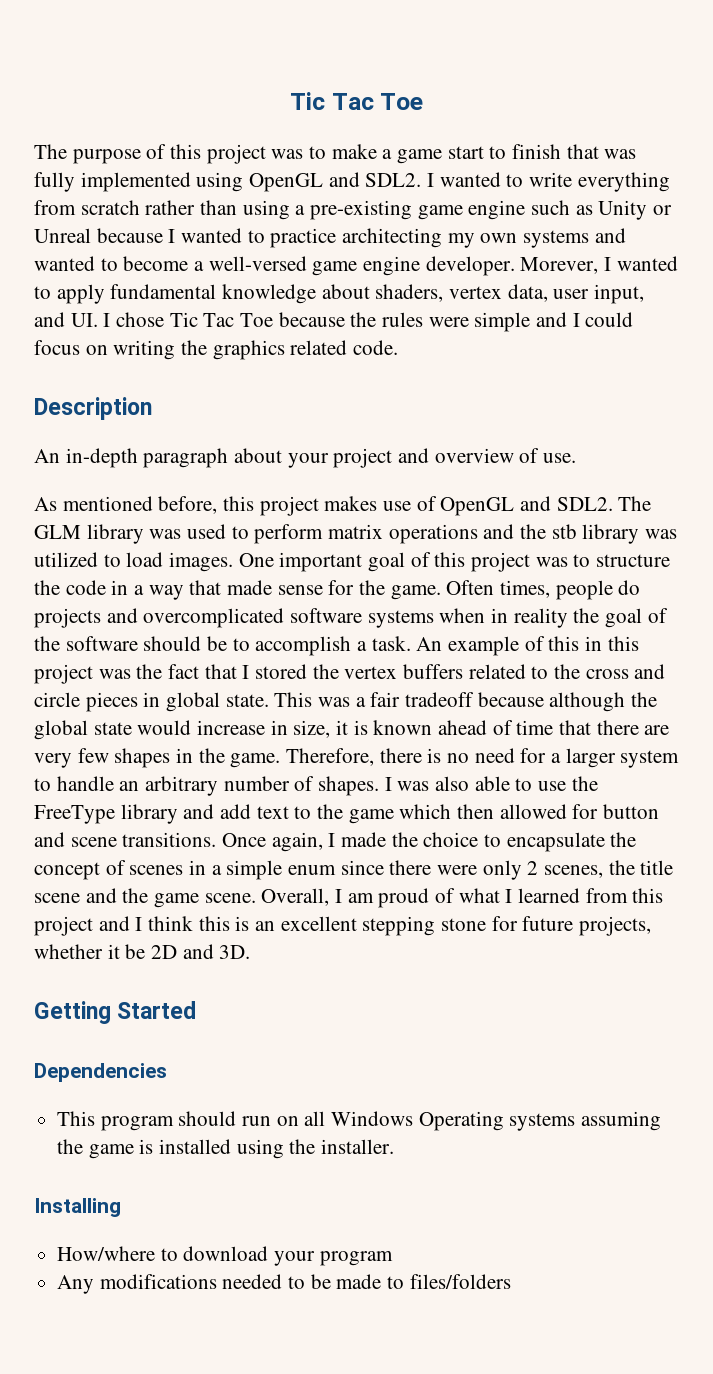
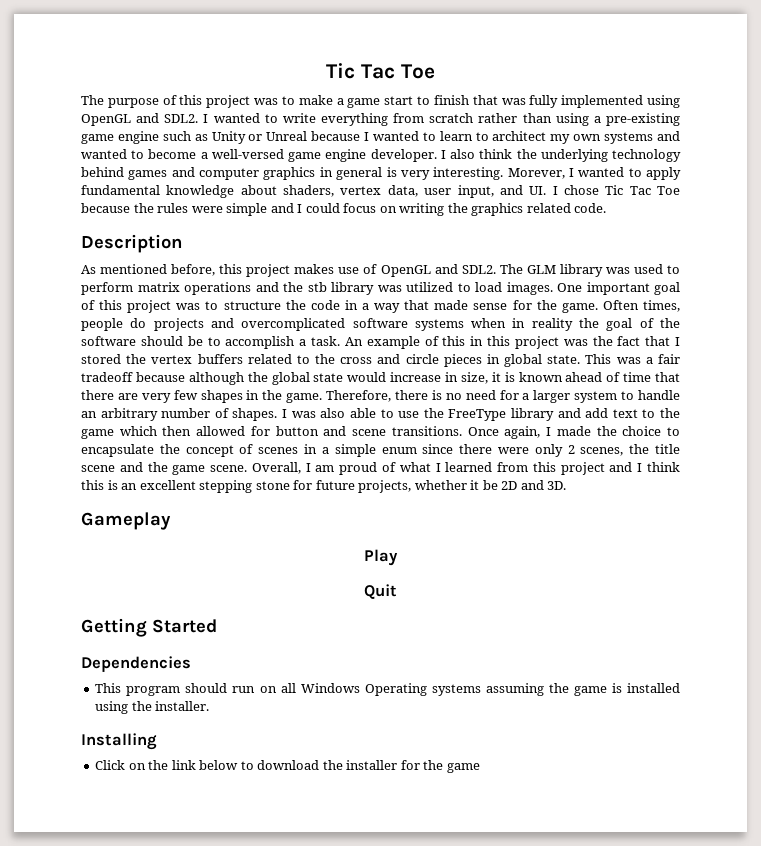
- I wanted to write everything from scratch rather than using a pre-existing game engine such as Unity or Unreal because I wanted to practice architecting my own systems and wanted to become a well-versed game engine developer.
+ I wanted to write everything from scratch rather than using a pre-existing game engine such as Unity or Unreal because I wanted to learn to architect my own systems and wanted to become a well-versed game engine developer.
+ I also think the underlying technology behind games and computer graphics in general is very interesting.
- An in-depth paragraph about your project and overview of use.
+ Gameplay
+ Play
+ Quit
- How/where to download your program
- Any modifications needed to be made to files/folders
+ Click on the link below to download the installer for the game

